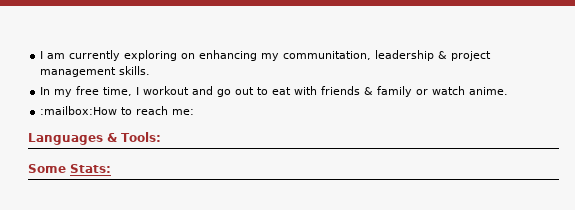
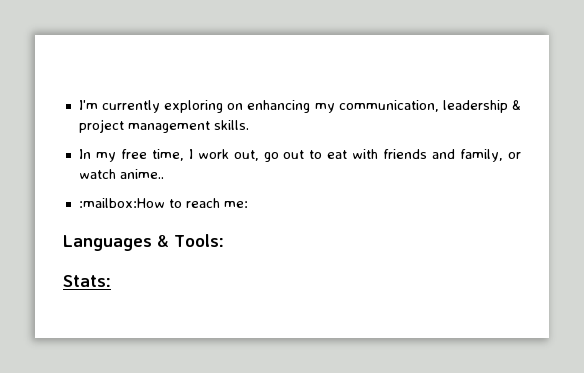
- I am currently exploring on enhancing my communitation, leadership & project management skills.
+ I'm currently exploring on enhancing my communication, leadership & project management skills.
- In my free time, I workout and go out to eat with friends & family or watch anime.
+ In my free time, I work out, go out to eat with friends and family, or watch anime..
- Some Stats:
+ Stats:

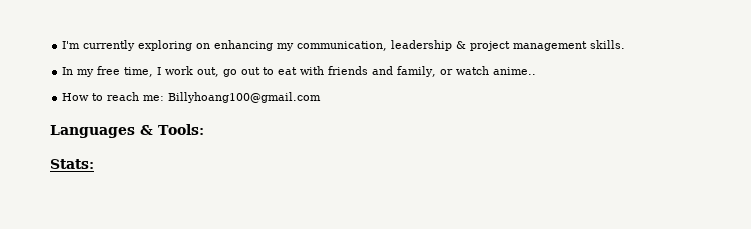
- :mailbox:How to reach me:
+ How to reach me: Billyhoang100@gmail.com

